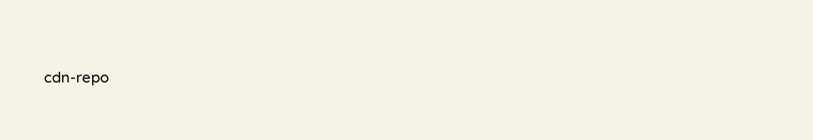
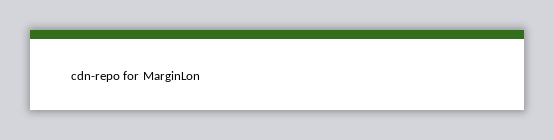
- cdn-repo
+ cdn-repo for MarginLon

